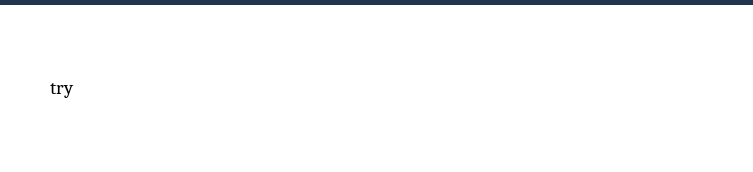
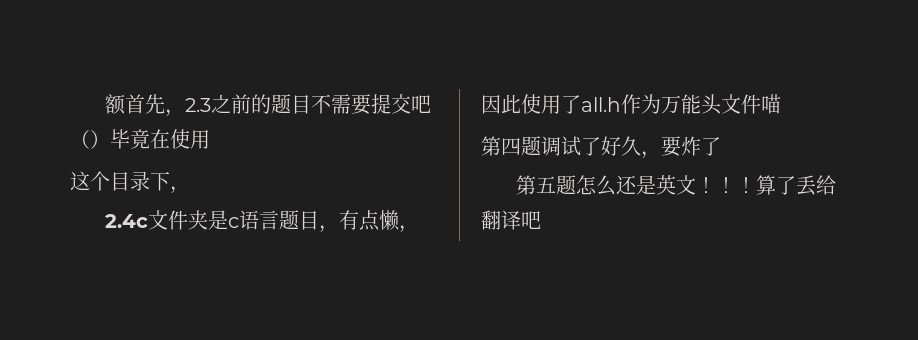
- try
+ 额首先，2.3之前的题目不需要提交吧（）毕竟在使用
+ 这个目录下，
+ 2.4c文件夹是c语言题目，有点懒，因此使用了all.h作为万能头文件喵
+ 第四题调试了好久，要炸了
+ 第五题怎么还是英文！！！算了丢给翻译吧

